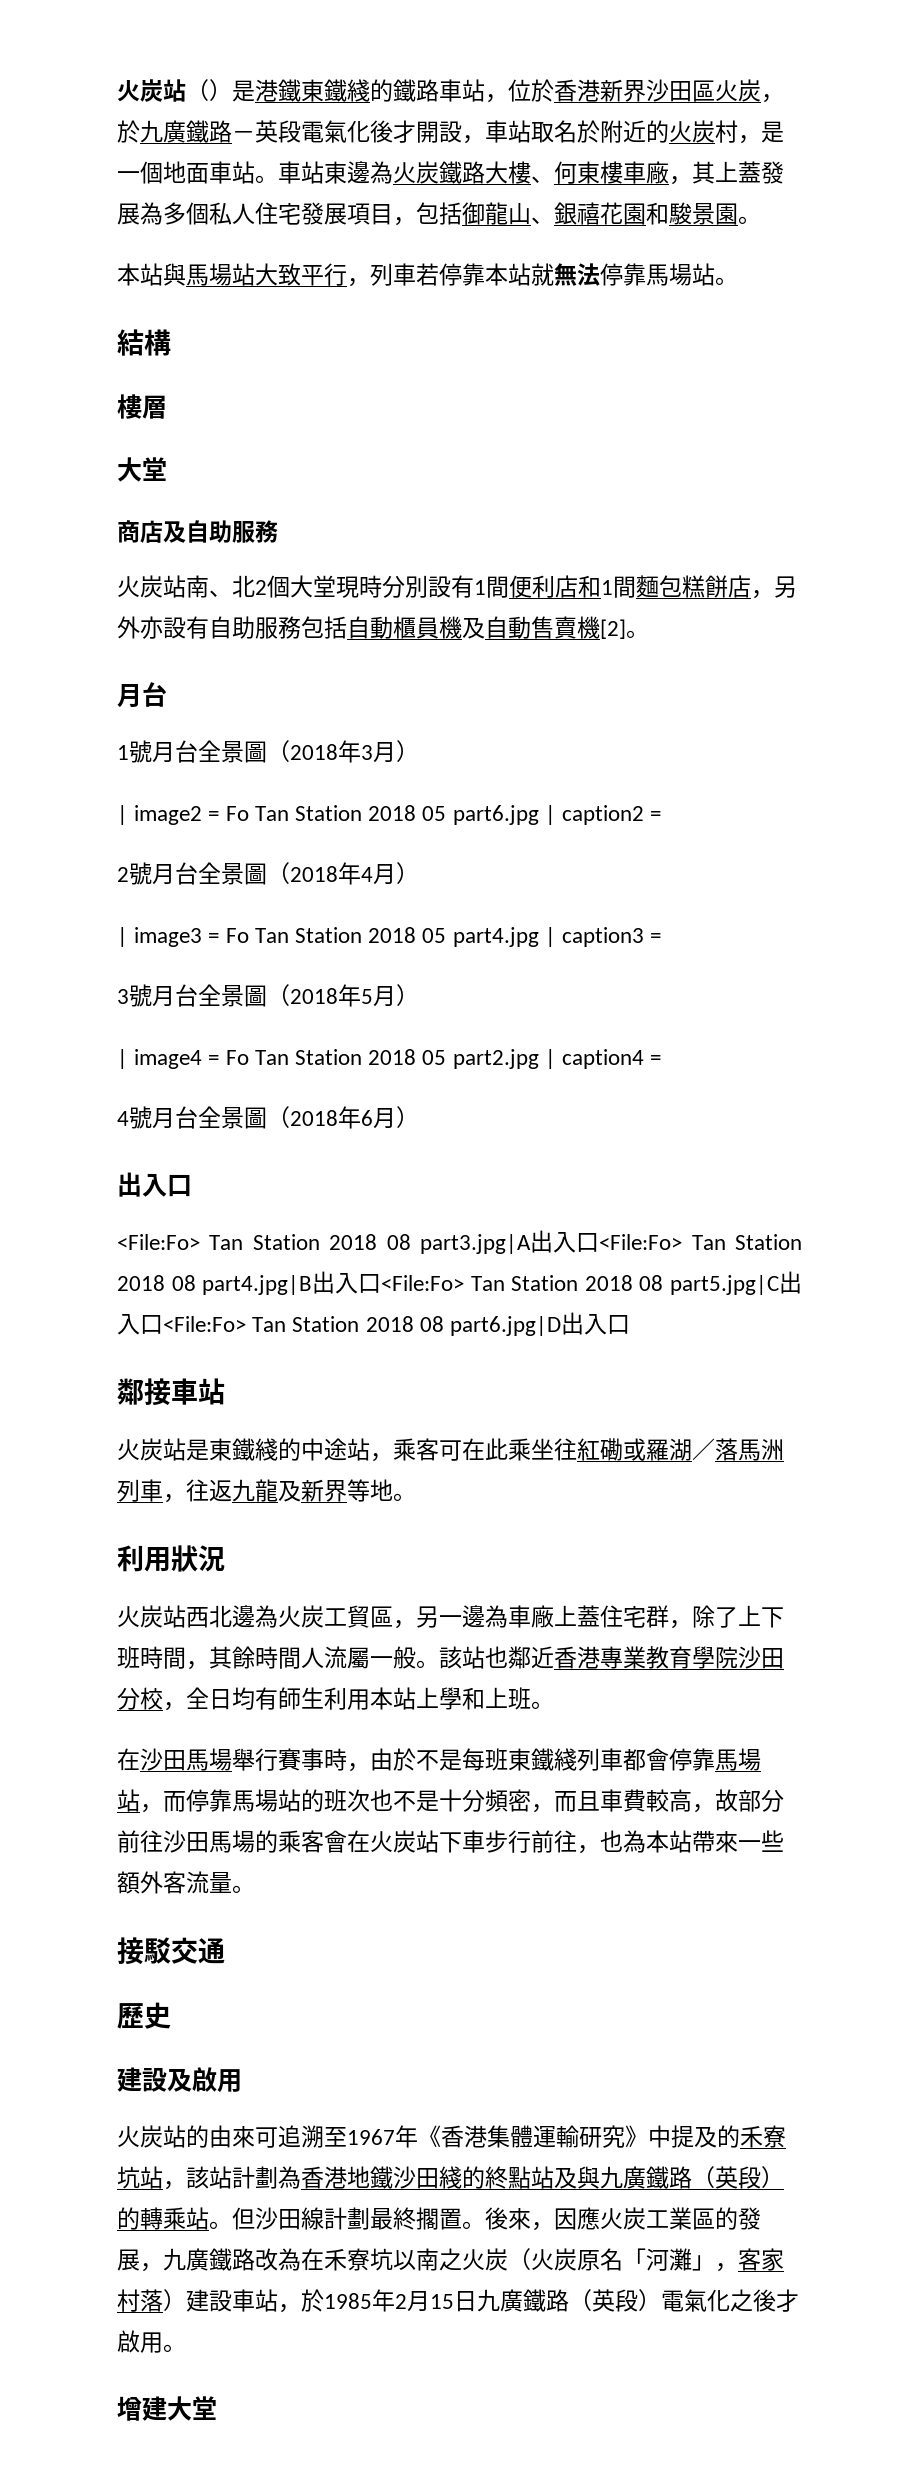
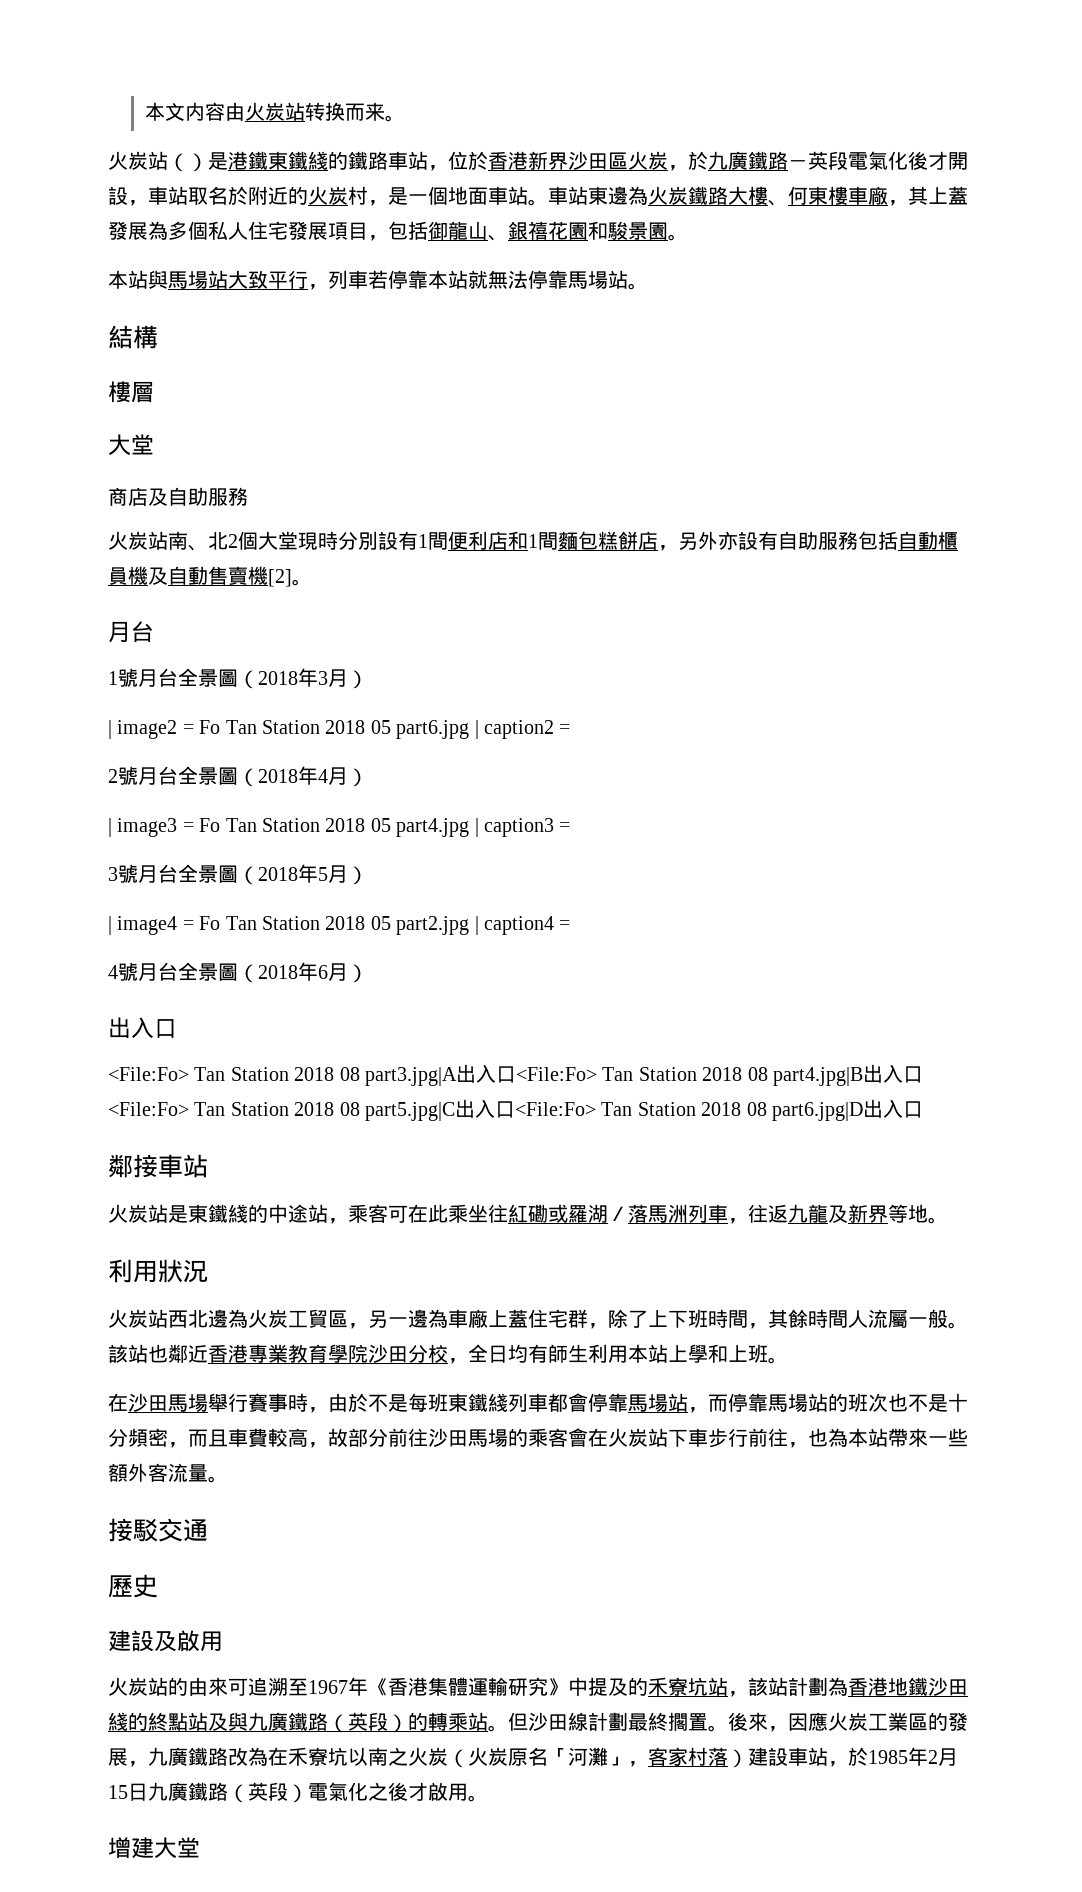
+ 本文内容由火炭站转换而来。

